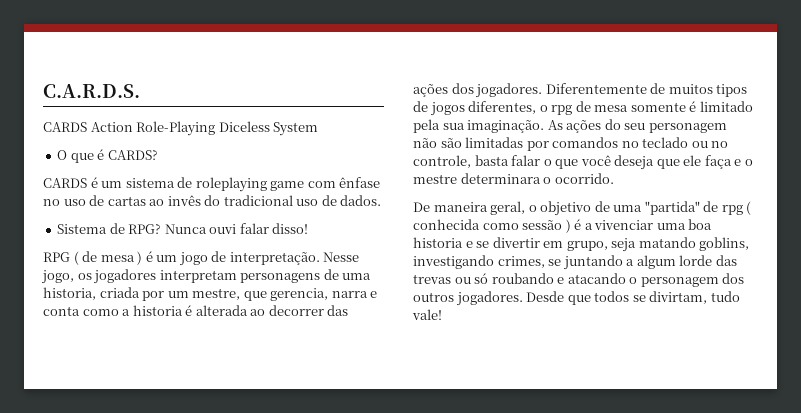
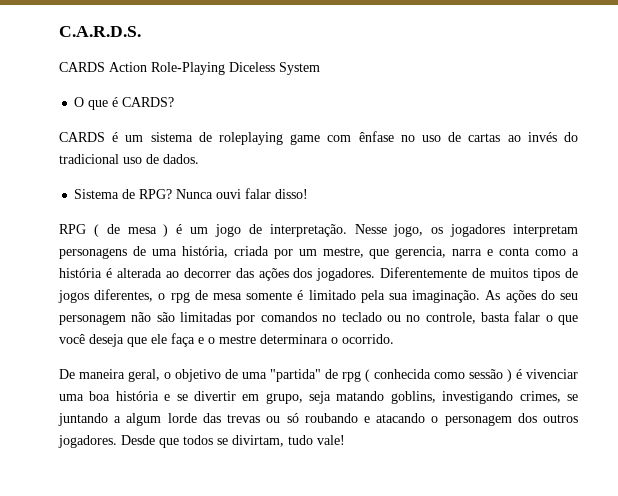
- CARDS é um sistema de roleplaying game com ênfase no uso de cartas ao invês do tradicional uso de dados.
+ CARDS é um sistema de roleplaying game com ênfase no uso de cartas ao invés do tradicional uso de dados.
- Nesse jogo, os jogadores interpretam personagens de uma historia, criada por um mestre, que gerencia, narra e conta como a historia é alterada ao decorrer das ações dos jogadores.
+ Nesse jogo, os jogadores interpretam personagens de uma história, criada por um mestre, que gerencia, narra e conta como a história é alterada ao decorrer das ações dos jogadores.
- De maneira geral, o objetivo de uma "partida" de rpg ( conhecida como sessão ) é a vivenciar uma boa historia e se divertir em grupo, seja matando goblins, investigando crimes, se juntando a algum lorde das trevas ou só roubando e atacando o personagem dos outros jogadores.
+ De maneira geral, o objetivo de uma "partida" de rpg ( conhecida como sessão ) é vivenciar uma boa história e se divertir em grupo, seja matando goblins, investigando crimes, se juntando a algum lorde das trevas ou só roubando e atacando o personagem dos outros jogadores.

